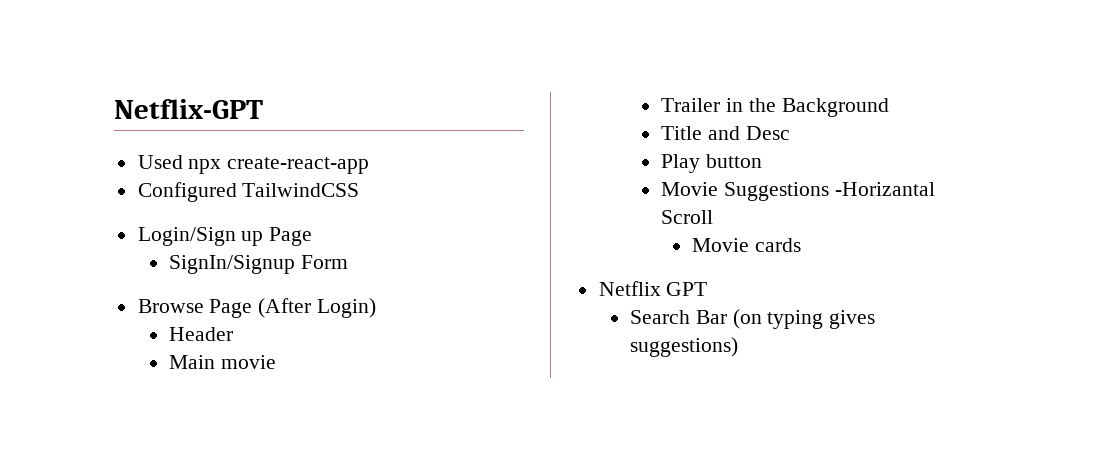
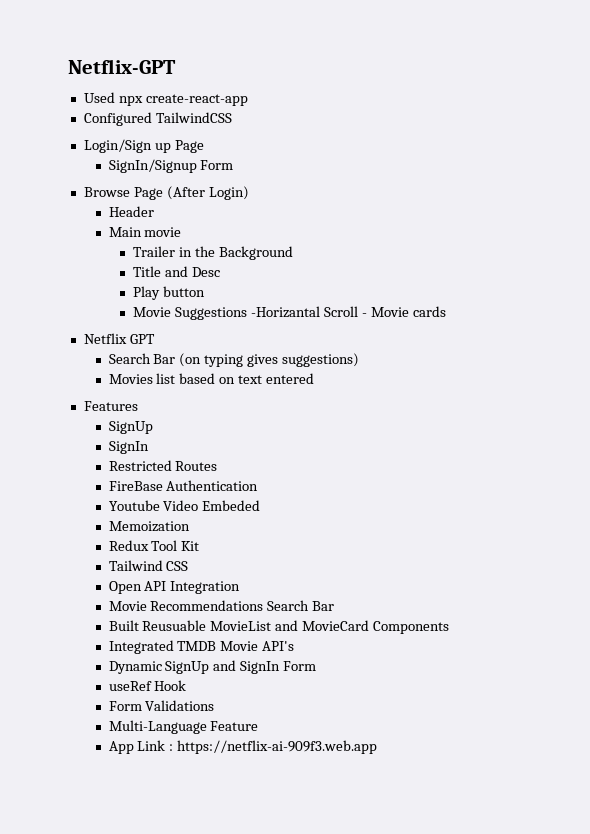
- Movie Suggestions -Horizantal Scroll
- Movie cards
+ Movie Suggestions -Horizantal Scroll - Movie cards
+ Movies list based on text entered
+ Features
+ SignUp
+ SignIn
+ Restricted Routes
+ FireBase Authentication
+ Youtube Video Embeded
+ Memoization
+ Redux Tool Kit
+ Tailwind CSS
+ Open API Integration
+ Movie Recommendations Search Bar
+ Built Reusuable MovieList and MovieCard Components
+ Integrated TMDB Movie API's
+ Dynamic SignUp and SignIn Form
+ useRef Hook
+ Form Validations
+ Multi-Language Feature
+ App Link : https://netflix-ai-909f3.web.app

